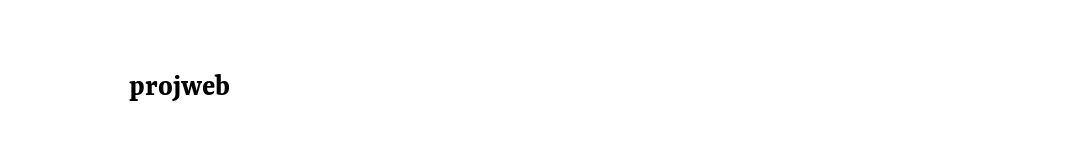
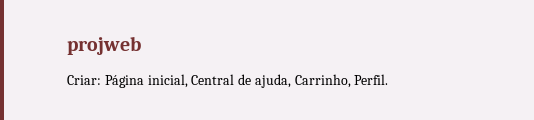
+ Criar: Página inicial, Central de ajuda, Carrinho, Perfil.

